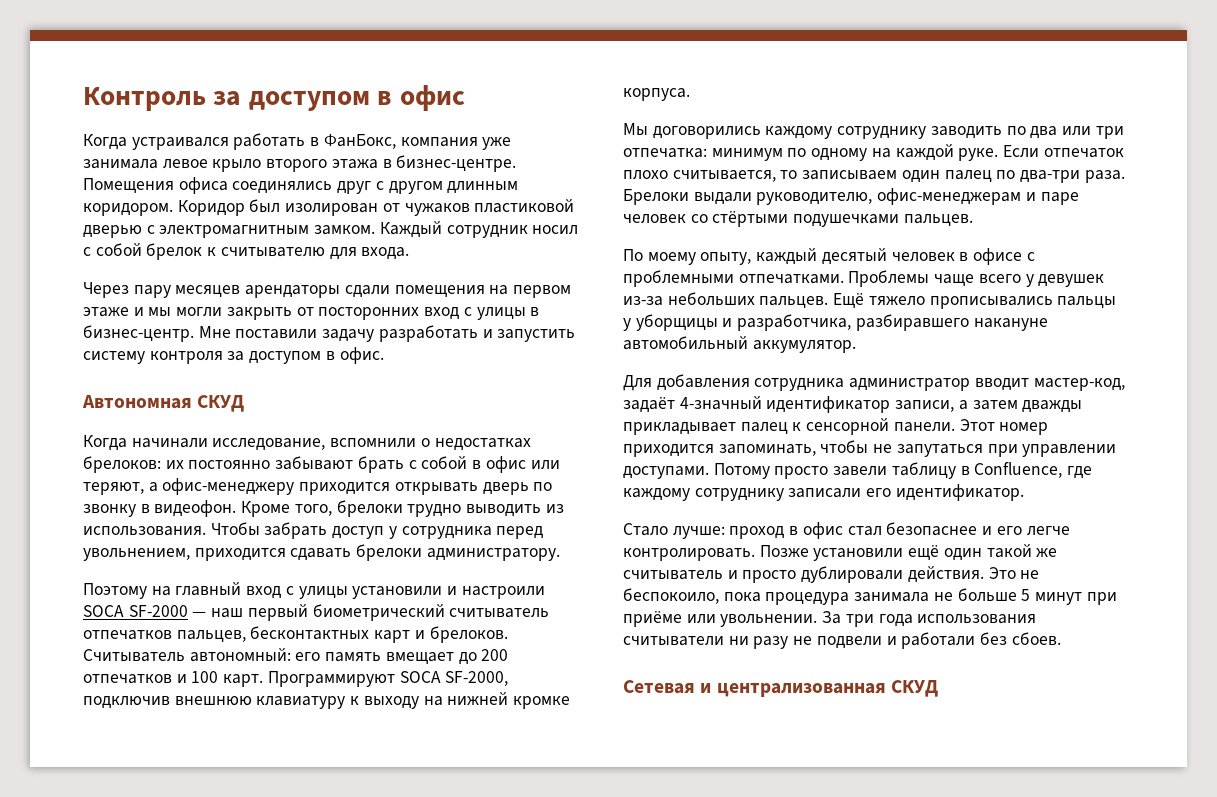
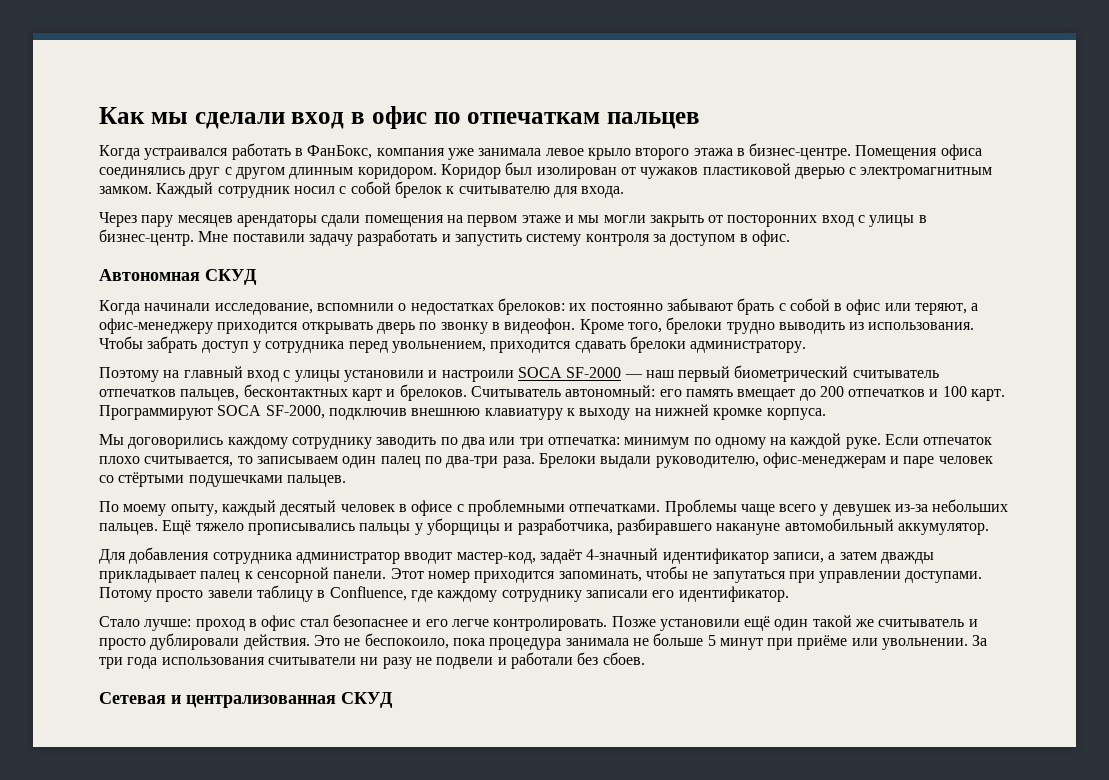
- Контроль за доступом в офис
+ Как мы сделали вход в офис по отпечаткам пальцев

